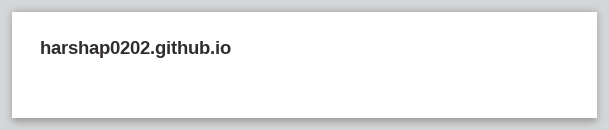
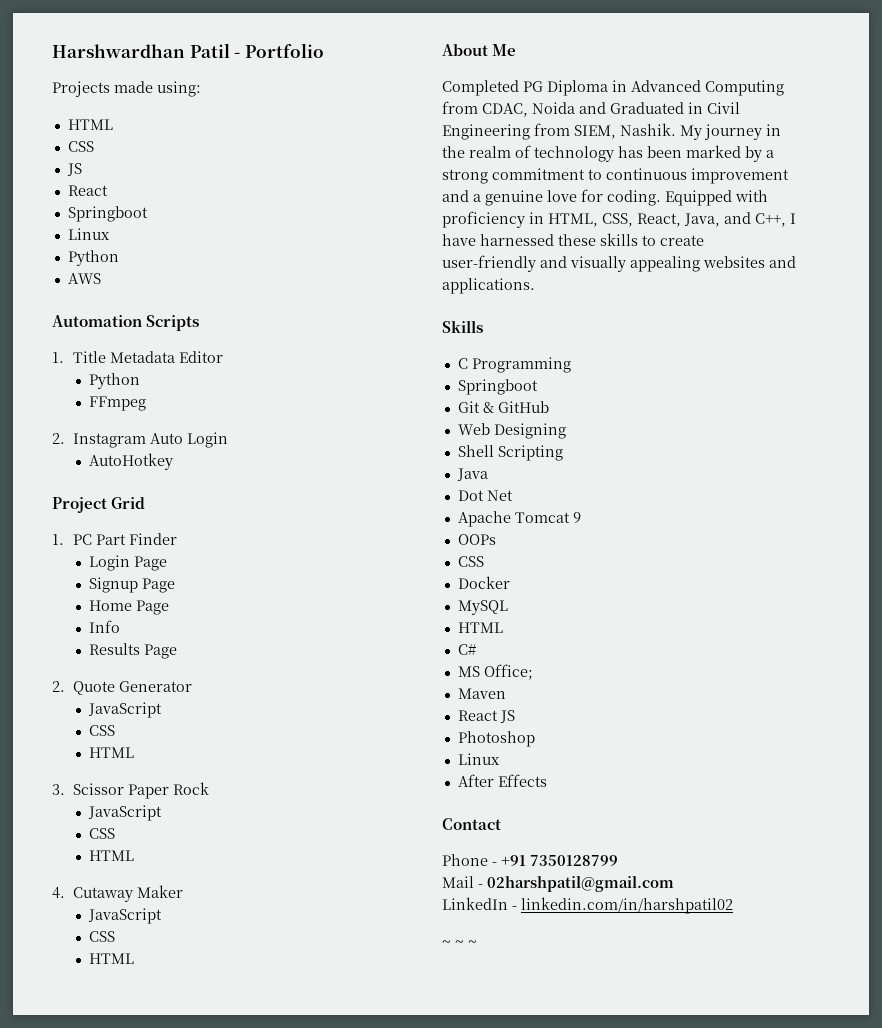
- harshap0202.github.io
+ Harshwardhan Patil - Portfolio
+ Projects made using:
+ HTML
+ CSS
+ JS
+ React
+ Springboot
+ Linux
+ Python
+ AWS
+ Automation Scripts
+ 1. Title Metadata Editor
+ Python
+ FFmpeg
+ 2. Instagram Auto Login
+ AutoHotkey
+ Project Grid
+ 1. PC Part Finder
+ Login Page
+ Signup Page
+ Home Page
+ Info
+ Results Page
+ 2. Quote Generator
+ JavaScript
+ CSS
+ HTML
+ 3. Scissor Paper Rock
+ JavaScript
+ CSS
+ HTML
+ 4. Cutaway Maker
+ JavaScript
+ CSS
+ HTML
+ About Me
+ Completed PG Diploma in Advanced Computing from CDAC, Noida and Graduated in Civil Engineering from SIEM, Nashik. My journey in the realm of technology has been marked by a strong commitment to continuous improvement and a genuine love for coding. Equipped with proficiency in HTML, CSS, React, Java, and C++, I have harnessed these skills to create user-friendly and visually appealing websites and applications.
+ Skills
+ C Programming
+ Springboot
+ Git & GitHub
+ Web Designing
+ Shell Scripting
+ Java
+ Dot Net
+ Apache Tomcat 9
+ OOPs
+ CSS
+ Docker
+ MySQL
+ HTML
+ C#
+ MS Office;
+ Maven
+ React JS
+ Photoshop
+ Linux
+ After Effects
+ Contact
+ Phone - +91 7350128799
+ Mail - 02harshpatil@gmail.com
+ LinkedIn - linkedin.com/in/harshpatil02
+ ~ ~ ~

